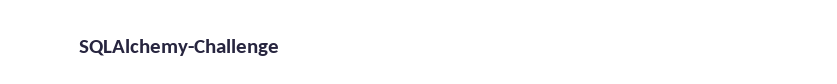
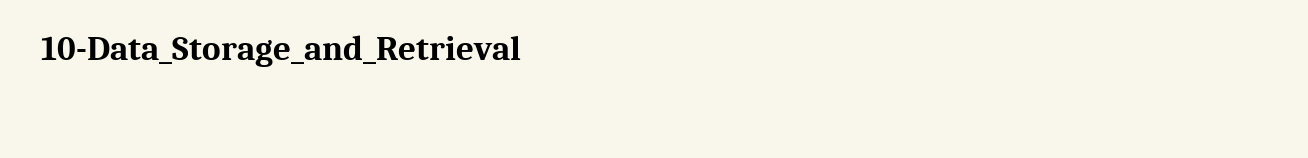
- SQLAlchemy-Challenge
+ 10-Data_Storage_and_Retrieval

